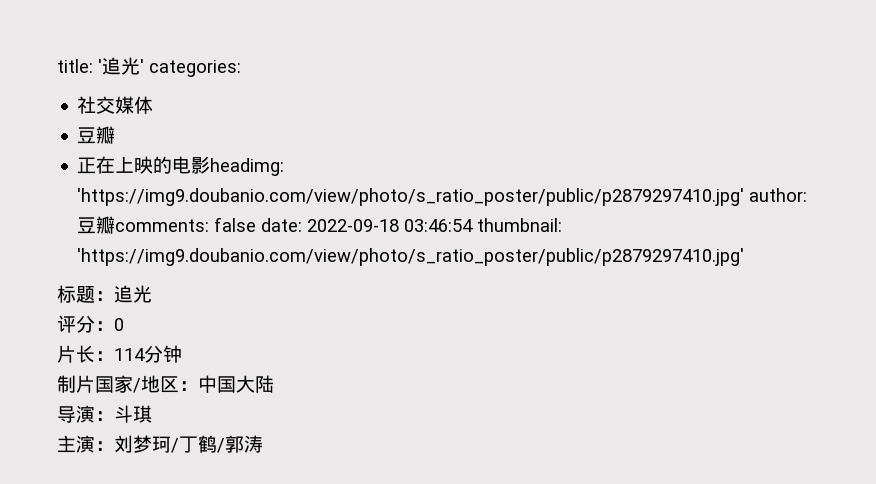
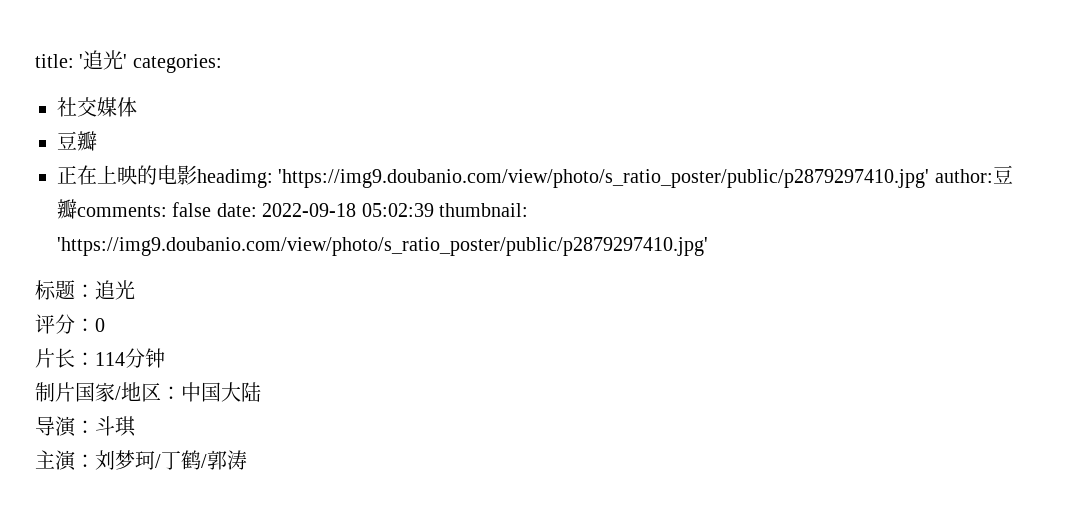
- 正在上映的电影headimg: 'https://img9.doubanio.com/view/photo/s_ratio_poster/public/p2879297410.jpg' author:豆瓣comments: false date: 2022-09-18 03:46:54 thumbnail: 'https://img9.doubanio.com/view/photo/s_ratio_poster/public/p2879297410.jpg'
+ 正在上映的电影headimg: 'https://img9.doubanio.com/view/photo/s_ratio_poster/public/p2879297410.jpg' author:豆瓣comments: false date: 2022-09-18 05:02:39 thumbnail: 'https://img9.doubanio.com/view/photo/s_ratio_poster/public/p2879297410.jpg'

